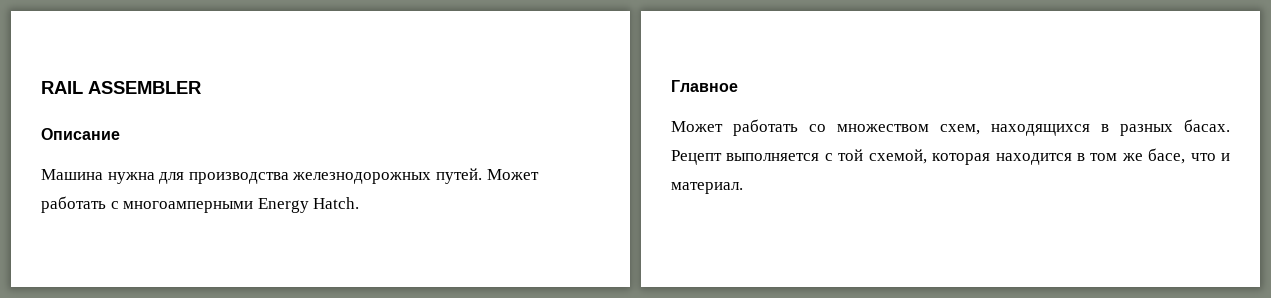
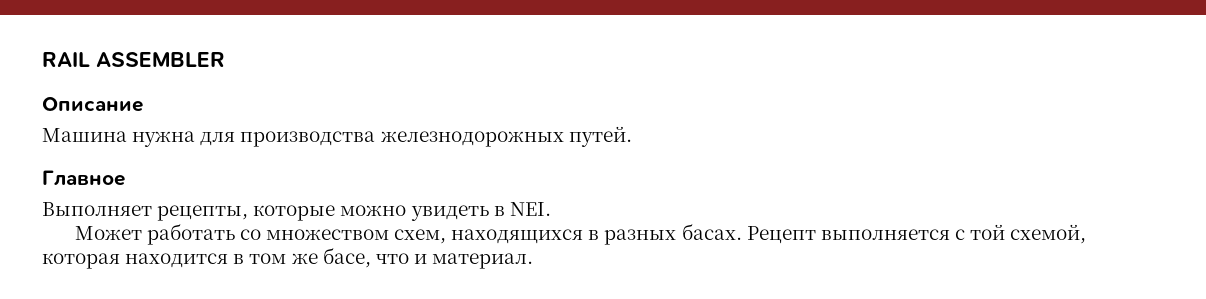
- Машина нужна для производства железнодорожных путей. Может работать с многоамперными Energy Hatch.
+ Машина нужна для производства железнодорожных путей.
  Главное
+ Выполняет рецепты, которые можно увидеть в NEI.

